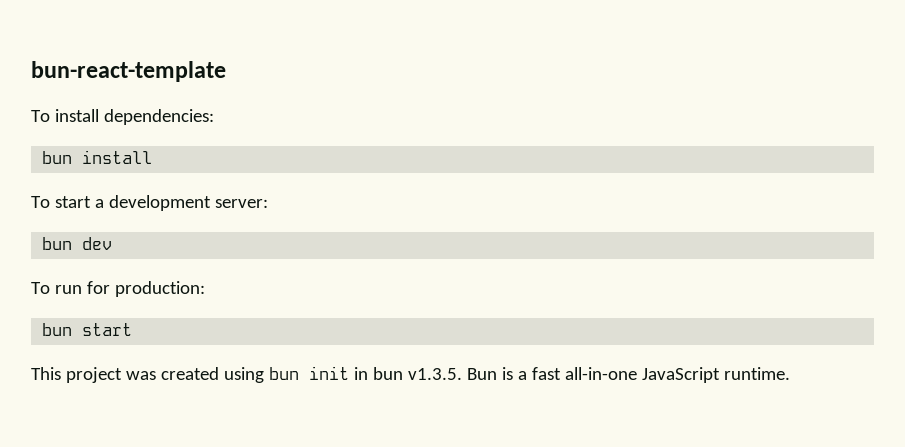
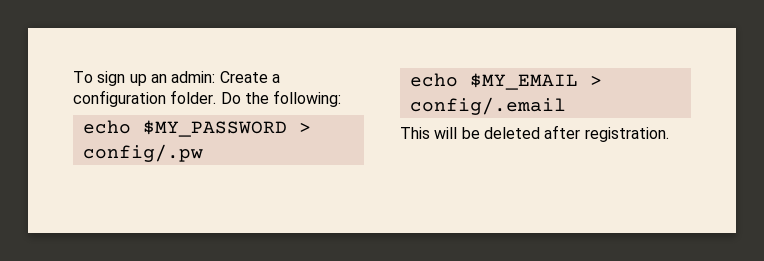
- bun-react-template
- To install dependencies:
- bun install
- To start a development server:
- bun dev
- To run for production:
- bun start
- This project was created using bun init in bun v1.3.5. Bun is a fast all-in-one JavaScript runtime.
+ To sign up an admin: Create a configuration folder. Do the following:
+ echo $MY_PASSWORD > config/.pw
+ echo $MY_EMAIL > config/.email
+ This will be deleted after registration.

